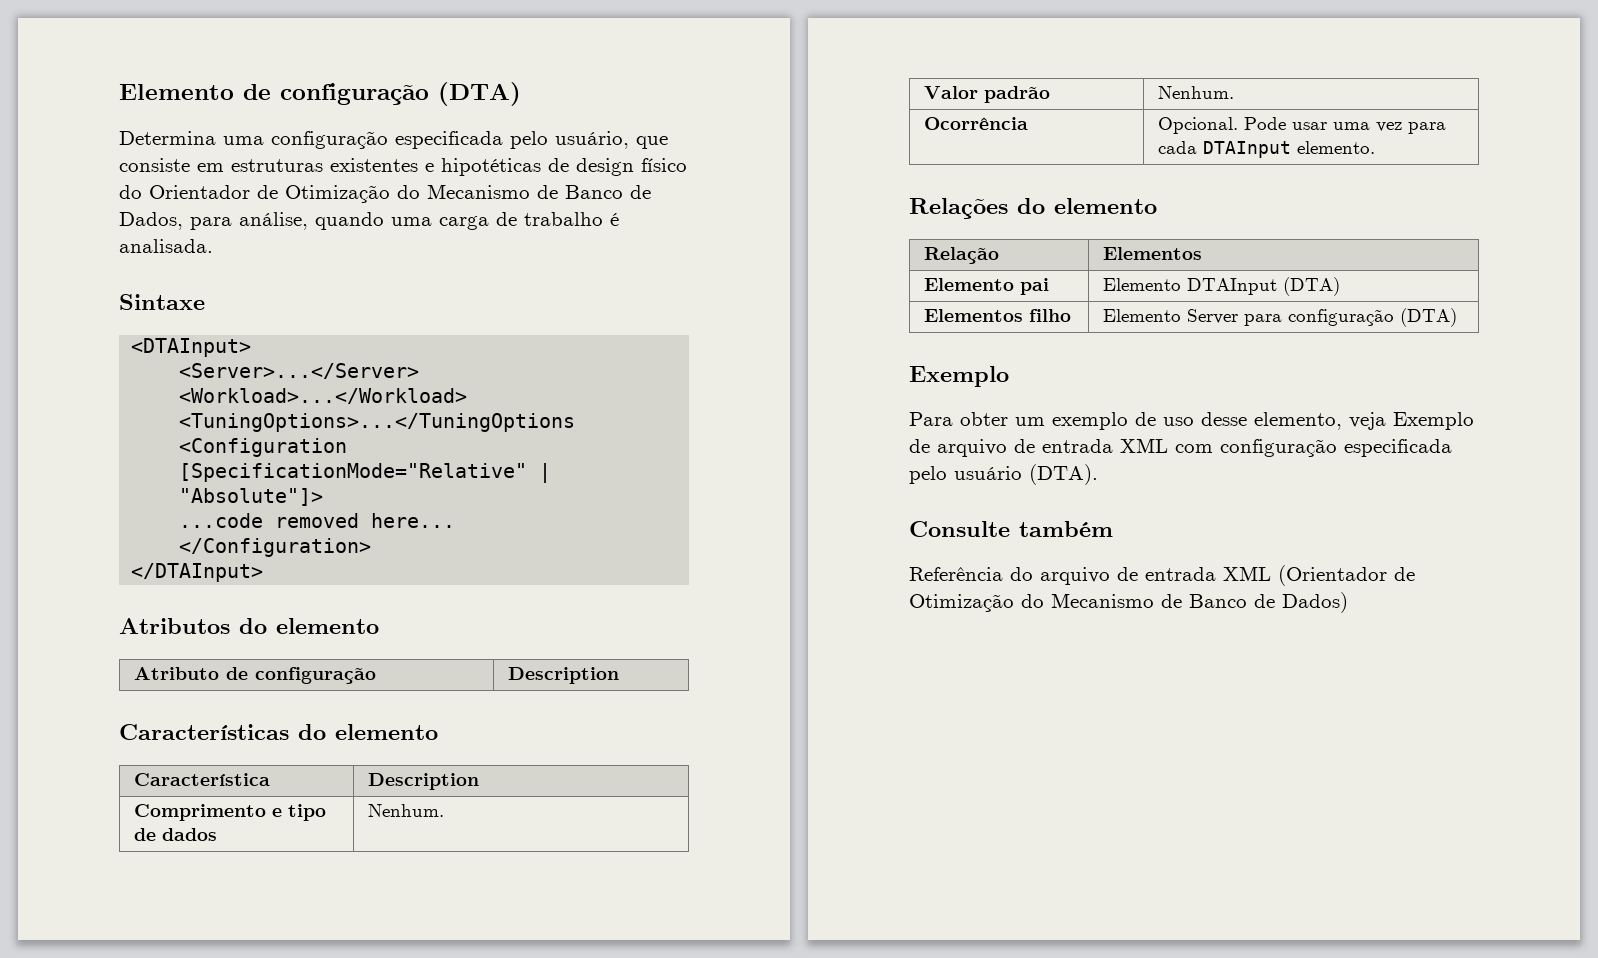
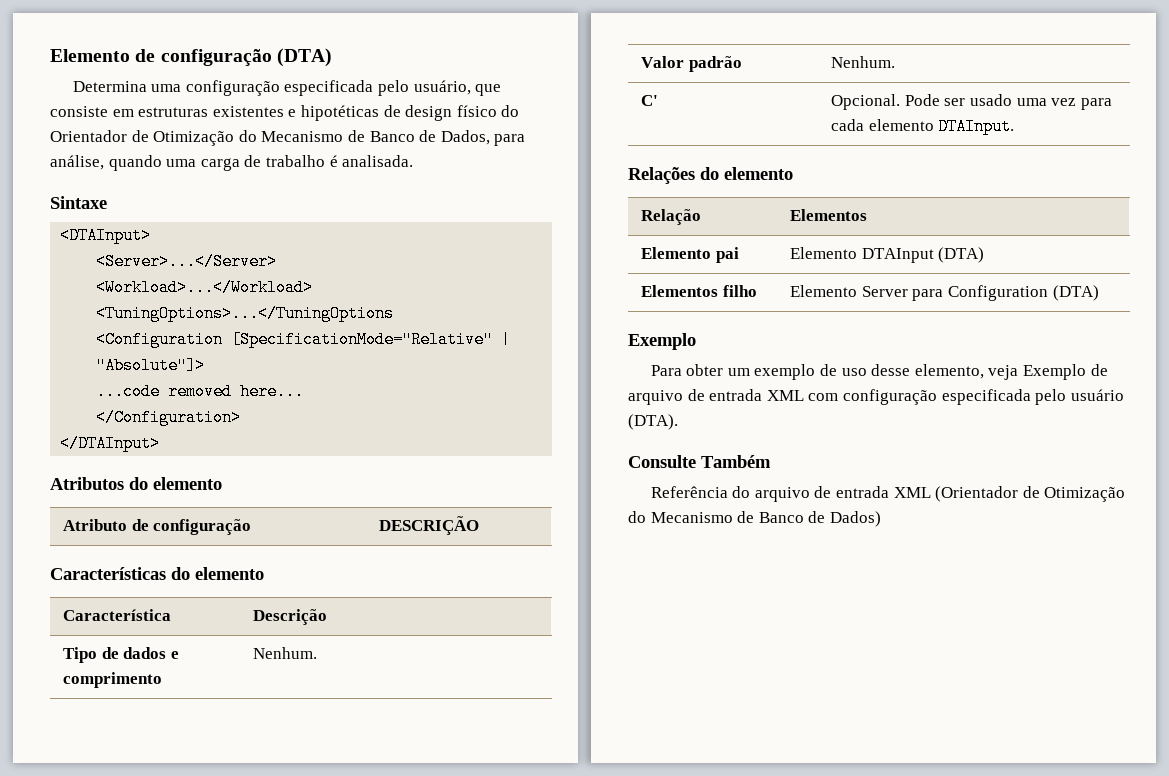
- Atributo de configuração | Description
+ Atributo de configuração | DESCRIÇÃO
- Característica | Description
- Comprimento e tipo de dados | Nenhum.
+ Característica | Descrição
+ Tipo de dados e comprimento | Nenhum.
- Ocorrência | Opcional. Pode usar uma vez para cada DTAInput elemento.
+ C' | Opcional. Pode ser usado uma vez para cada elemento DTAInput.
- Elementos filho | Elemento Server para configuração (DTA)
+ Elementos filho | Elemento Server para Configuration (DTA)
- Consulte também
+ Consulte Também

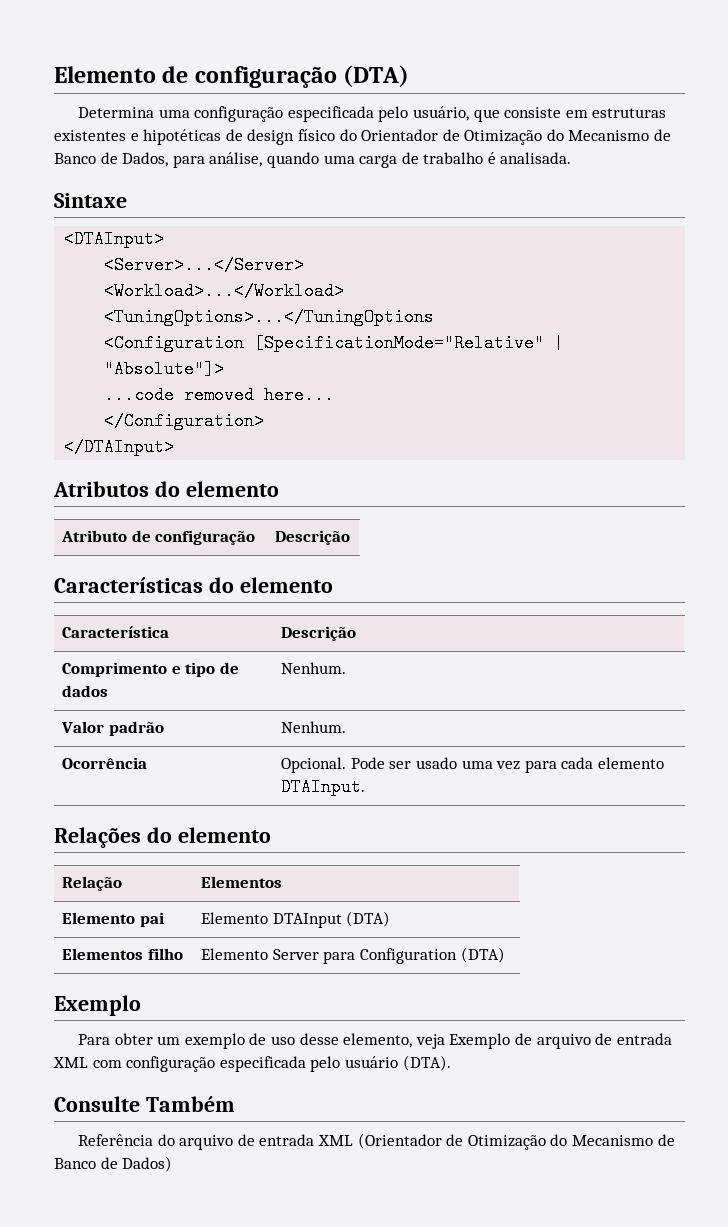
- Atributo de configuração | DESCRIÇÃO
+ Atributo de configuração | Descrição
- Tipo de dados e comprimento | Nenhum.
+ Comprimento e tipo de dados | Nenhum.
- C' | Opcional. Pode ser usado uma vez para cada elemento DTAInput.
+ Ocorrência | Opcional. Pode ser usado uma vez para cada elemento DTAInput.

